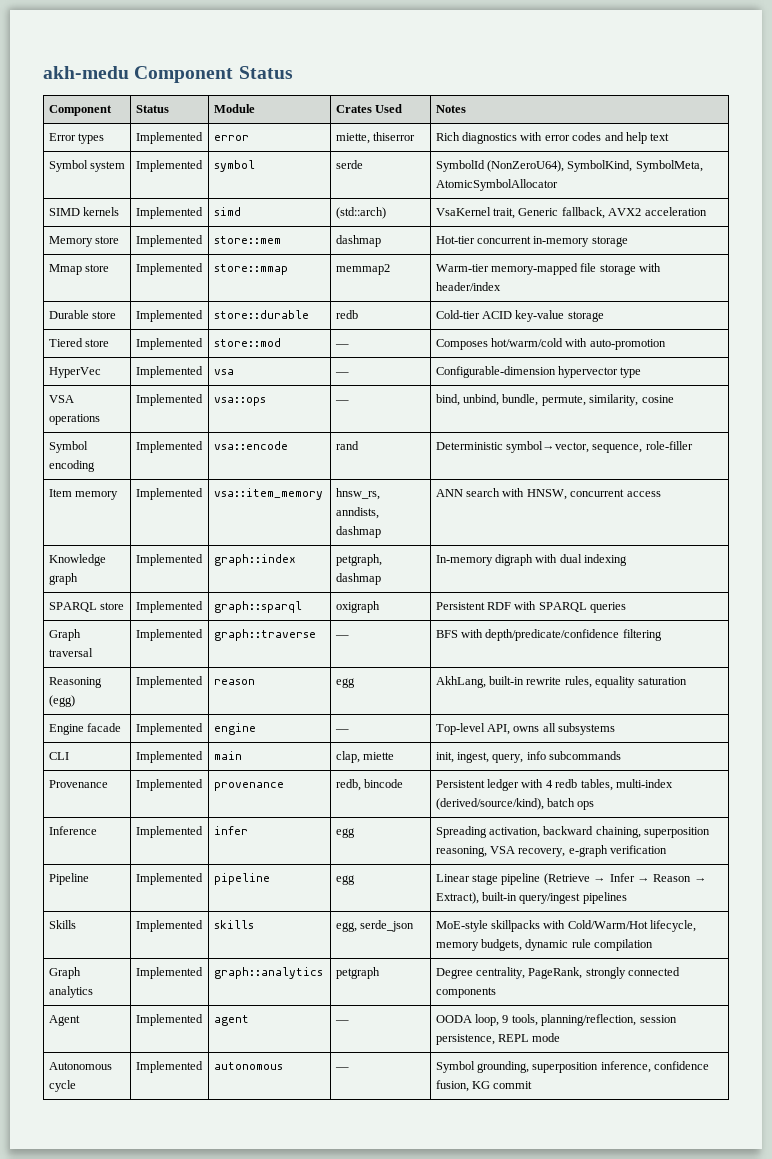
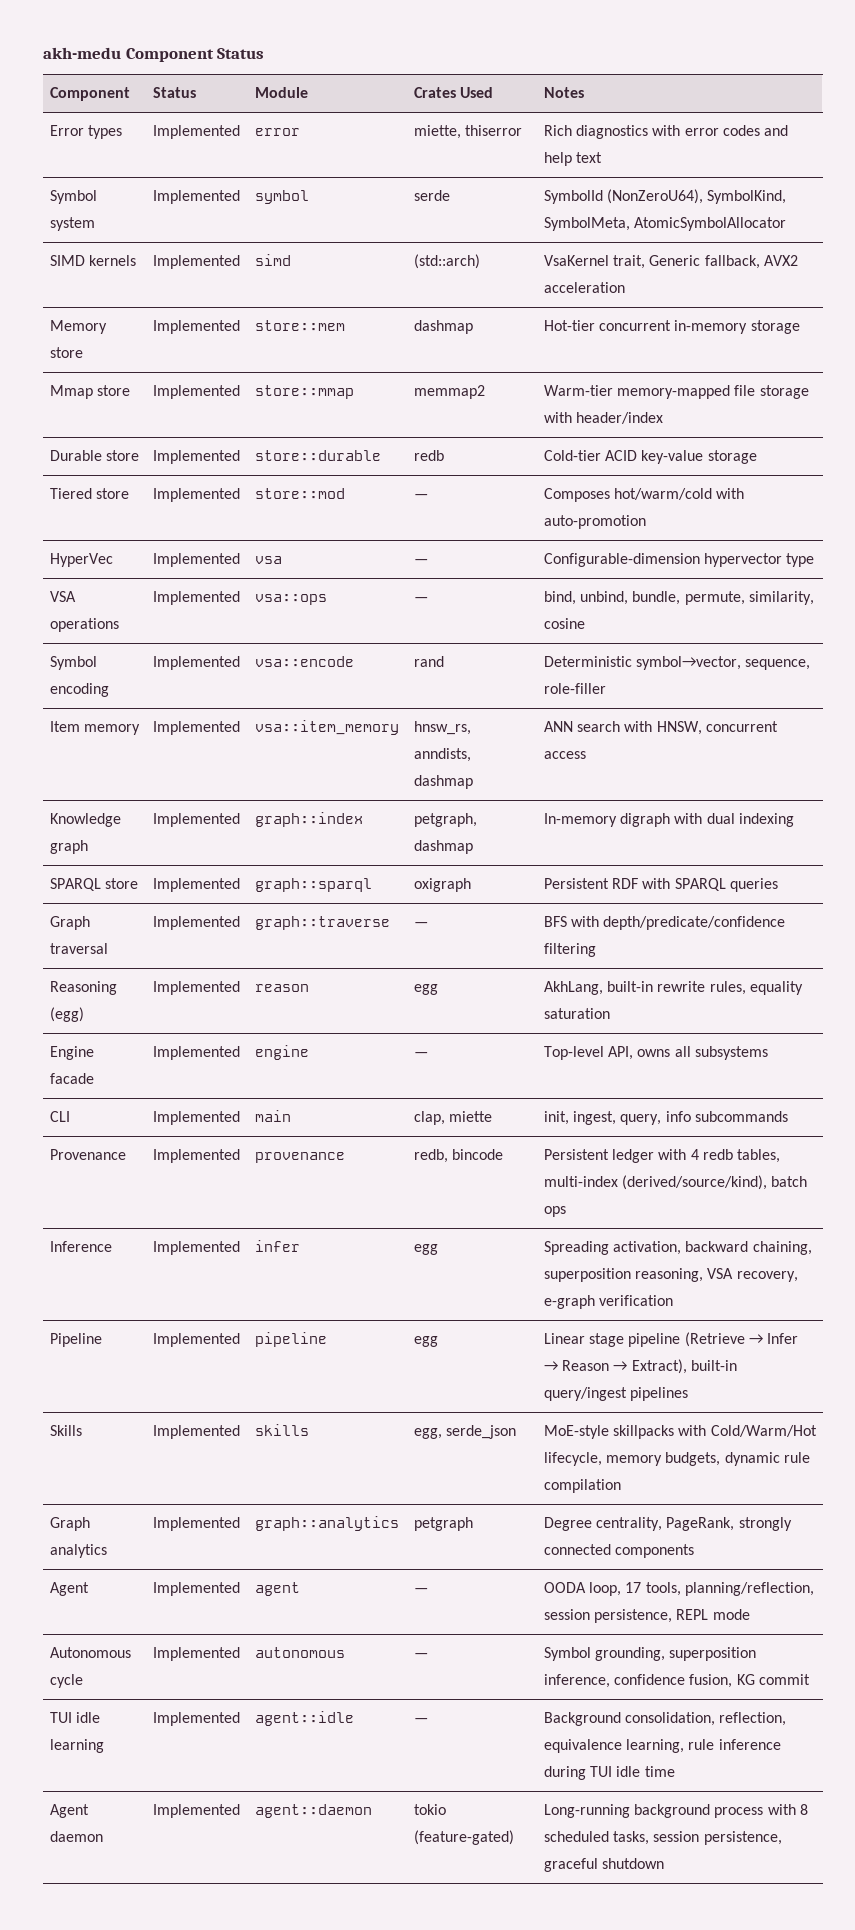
- Agent | Implemented | agent | — | OODA loop, 9 tools, planning/reflection, session persistence, REPL mode
+ Agent | Implemented | agent | — | OODA loop, 17 tools, planning/reflection, session persistence, REPL mode
+ TUI idle learning | Implemented | agent::idle | — | Background consolidation, reflection, equivalence learning, rule inference during TUI idle time
+ Agent daemon | Implemented | agent::daemon | tokio (feature-gated) | Long-running background process with 8 scheduled tasks, session persistence, graceful shutdown

